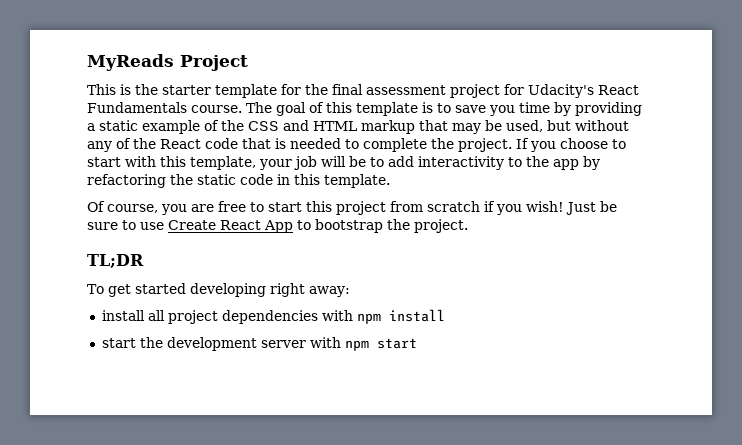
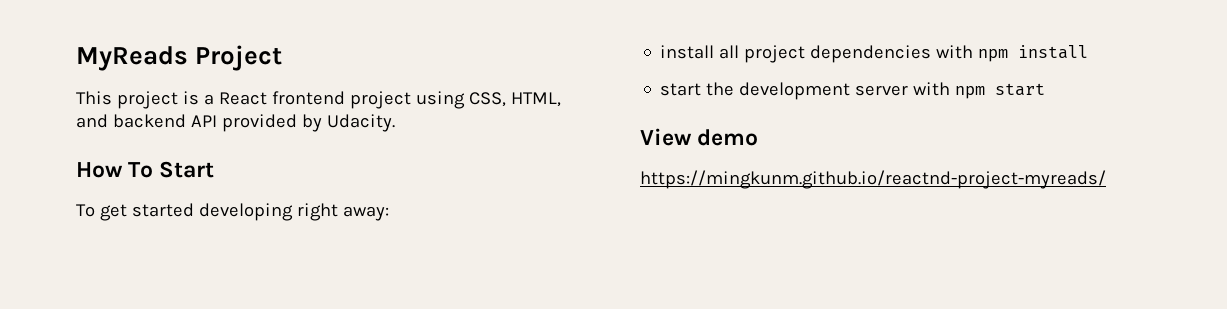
- This is the starter template for the final assessment project for Udacity's React Fundamentals course. The goal of this template is to save you time by providing a static example of the CSS and HTML markup that may be used, but without any of the React code that is needed to complete the project. If you choose to start with this template, your job will be to add interactivity to the app by refactoring the static code in this template.
- Of course, you are free to start this project from scratch if you wish! Just be sure to use Create React App to bootstrap the project.
- TL;DR
+ This project is a React frontend project using CSS, HTML, and backend API provided by Udacity.
+ How To Start
+ View demo
+ https://mingkunm.github.io/reactnd-project-myreads/

